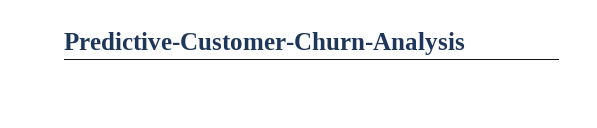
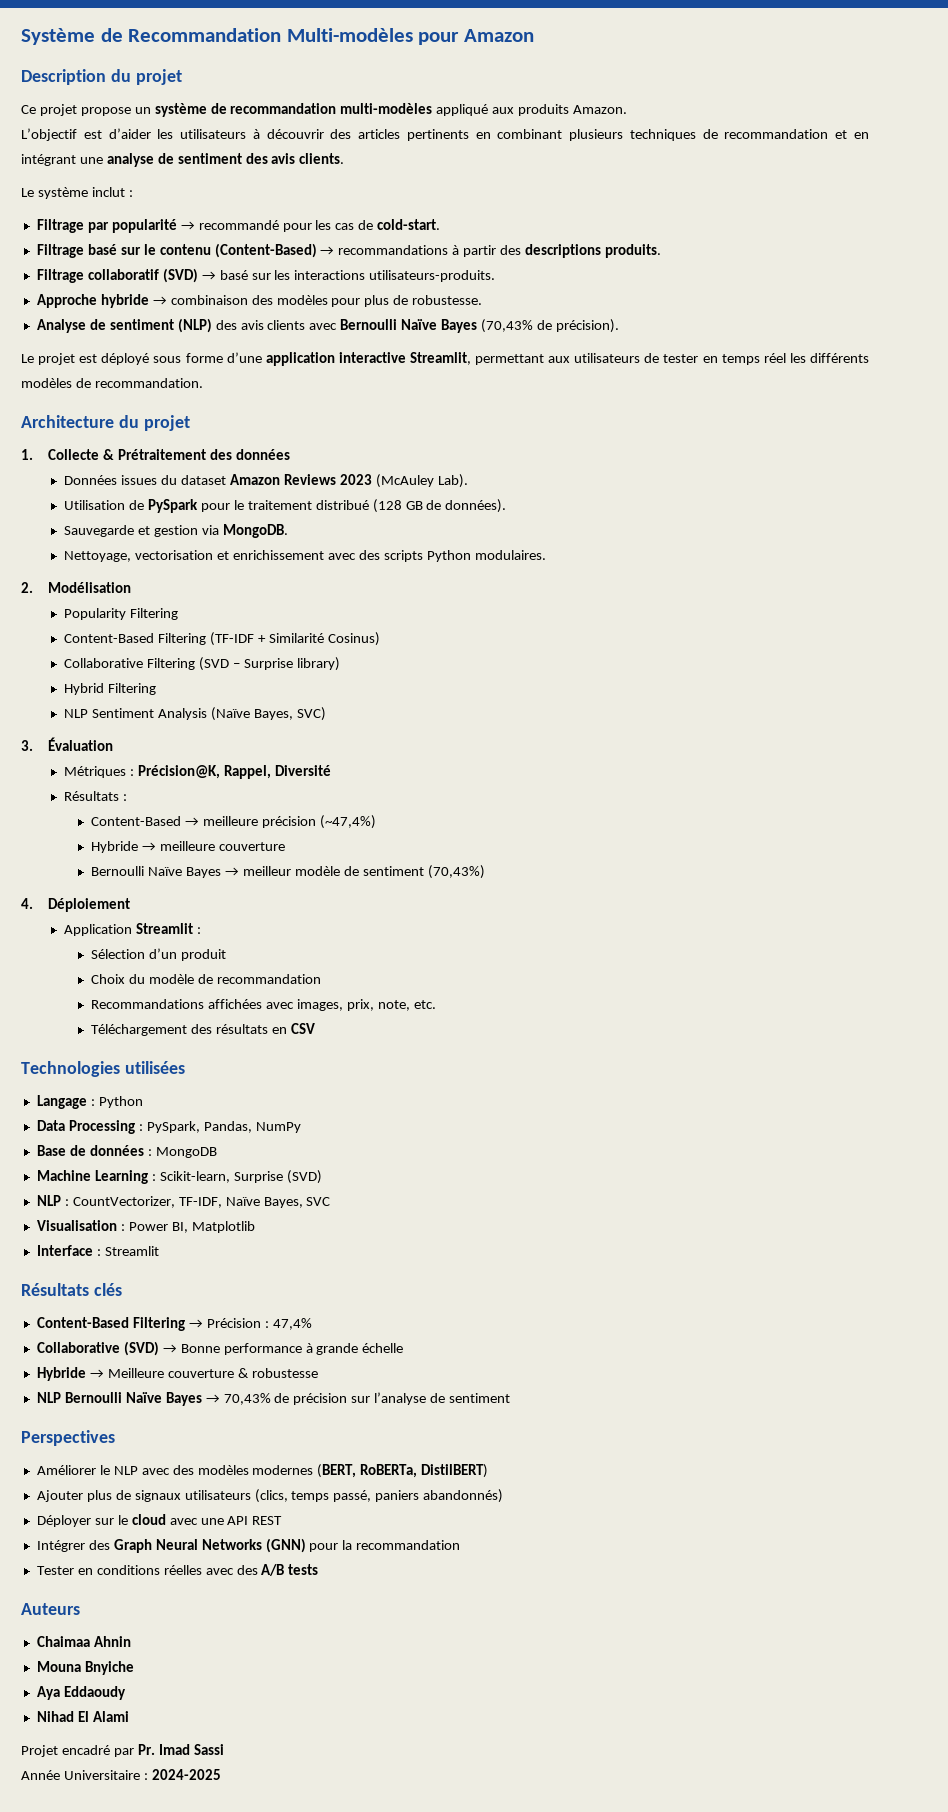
- Predictive-Customer-Churn-Analysis
+ Système de Recommandation Multi-modèles pour Amazon
+ Description du projet
+ Ce projet propose un système de recommandation multi-modèles appliqué aux produits Amazon.
+ L’objectif est d’aider les utilisateurs à découvrir des articles pertinents en combinant plusieurs techniques de recommandation et en intégrant une analyse de sentiment des avis clients.
+ Le système inclut :
+ Filtrage par popularité → recommandé pour les cas de cold-start.
+ Filtrage basé sur le contenu (Content-Based) → recommandations à partir des descriptions produits.
+ Filtrage collaboratif (SVD) → basé sur les interactions utilisateurs-produits.
+ Approche hybride → combinaison des modèles pour plus de robustesse.
+ Analyse de sentiment (NLP) des avis clients avec Bernoulli Naïve Bayes (70,43% de précision).
+ Le projet est déployé sous forme d’une application interactive Streamlit, permettant aux utilisateurs de tester en temps réel les différents modèles de recommandation.
+ Architecture du projet
+ 1. Collecte & Prétraitement des données
+ Données issues du dataset Amazon Reviews 2023 (McAuley Lab).
+ Utilisation de PySpark pour le traitement distribué (128 GB de données).
+ Sauvegarde et gestion via MongoDB.
+ Nettoyage, vectorisation et enrichissement avec des scripts Python modulaires.
+ 2. Modélisation
+ Popularity Filtering
+ Content-Based Filtering (TF-IDF + Similarité Cosinus)
+ Collaborative Filtering (SVD – Surprise library)
+ Hybrid Filtering
+ NLP Sentiment Analysis (Naïve Bayes, SVC)
+ 3. Évaluation
+ Métriques : Précision@K, Rappel, Diversité
+ Résultats :
+ Content-Based → meilleure précision (~47,4%)
+ Hybride → meilleure couverture
+ Bernoulli Naïve Bayes → meilleur modèle de sentiment (70,43%)
+ 4. Déploiement
+ Application Streamlit :
+ Sélection d’un produit
+ Choix du modèle de recommandation
+ Recommandations affichées avec images, prix, note, etc.
+ Téléchargement des résultats en CSV
+ Technologies utilisées
+ Langage : Python
+ Data Processing : PySpark, Pandas, NumPy
+ Base de données : MongoDB
+ Machine Learning : Scikit-learn, Surprise (SVD)
+ NLP : CountVectorizer, TF-IDF, Naïve Bayes, SVC
+ Visualisation : Power BI, Matplotlib
+ Interface : Streamlit
+ Résultats clés
+ Content-Based Filtering → Précision : 47,4%
+ Collaborative (SVD) → Bonne performance à grande échelle
+ Hybride → Meilleure couverture & robustesse
+ NLP Bernoulli Naïve Bayes → 70,43% de précision sur l’analyse de sentiment
+ Perspectives
+ Améliorer le NLP avec des modèles modernes (BERT, RoBERTa, DistilBERT)
+ Ajouter plus de signaux utilisateurs (clics, temps passé, paniers abandonnés)
+ Déployer sur le cloud avec une API REST
+ Intégrer des Graph Neural Networks (GNN) pour la recommandation
+ Tester en conditions réelles avec des A/B tests
+ Auteurs
+ Chaimaa Ahnin
+ Mouna Bnyiche
+ Aya Eddaoudy
+ Nihad El Alami
+ Projet encadré par Pr. Imad Sassi
+ Année Universitaire : 2024-2025

